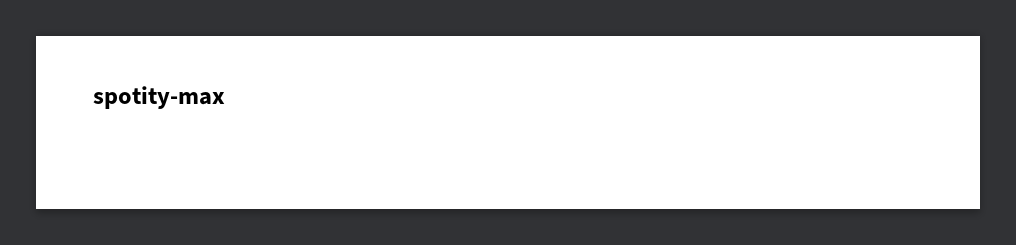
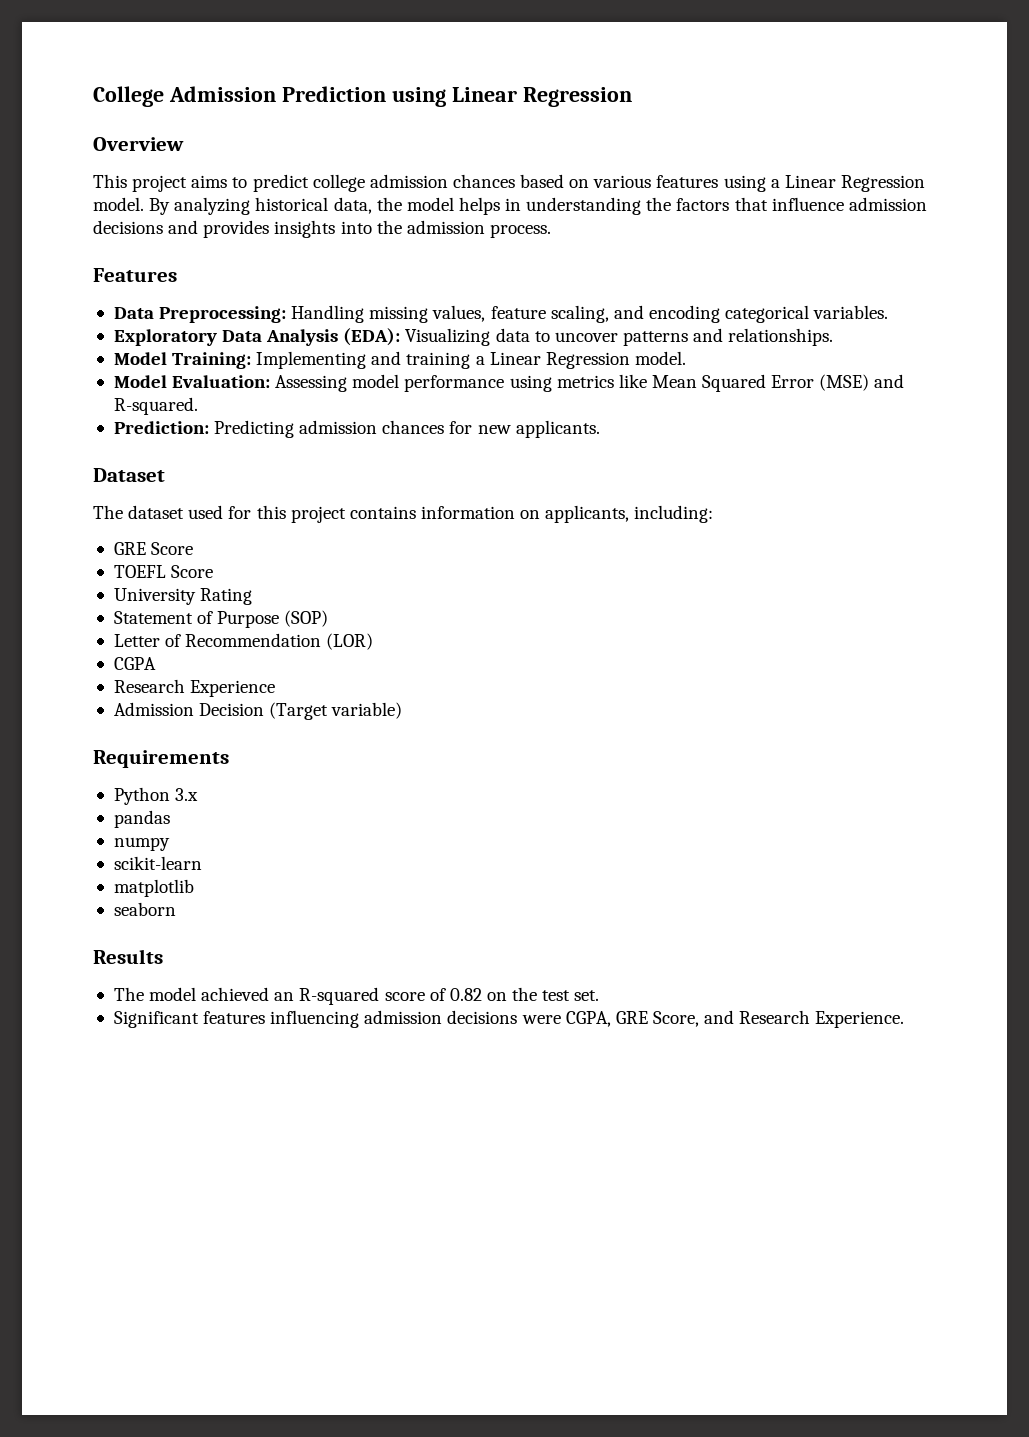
- spotity-max
+ College Admission Prediction using Linear Regression
+ Overview
+ This project aims to predict college admission chances based on various features using a Linear Regression model. By analyzing historical data, the model helps in understanding the factors that influence admission decisions and provides insights into the admission process.
+ Features
+ Data Preprocessing: Handling missing values, feature scaling, and encoding categorical variables.
+ Exploratory Data Analysis (EDA): Visualizing data to uncover patterns and relationships.
+ Model Training: Implementing and training a Linear Regression model.
+ Model Evaluation: Assessing model performance using metrics like Mean Squared Error (MSE) and R-squared.
+ Prediction: Predicting admission chances for new applicants.
+ Dataset
+ The dataset used for this project contains information on applicants, including:
+ GRE Score
+ TOEFL Score
+ University Rating
+ Statement of Purpose (SOP)
+ Letter of Recommendation (LOR)
+ CGPA
+ Research Experience
+ Admission Decision (Target variable)
+ Requirements
+ Python 3.x
+ pandas
+ numpy
+ scikit-learn
+ matplotlib
+ seaborn
+ Results
+ The model achieved an R-squared score of 0.82 on the test set.
+ Significant features influencing admission decisions were CGPA, GRE Score, and Research Experience.

